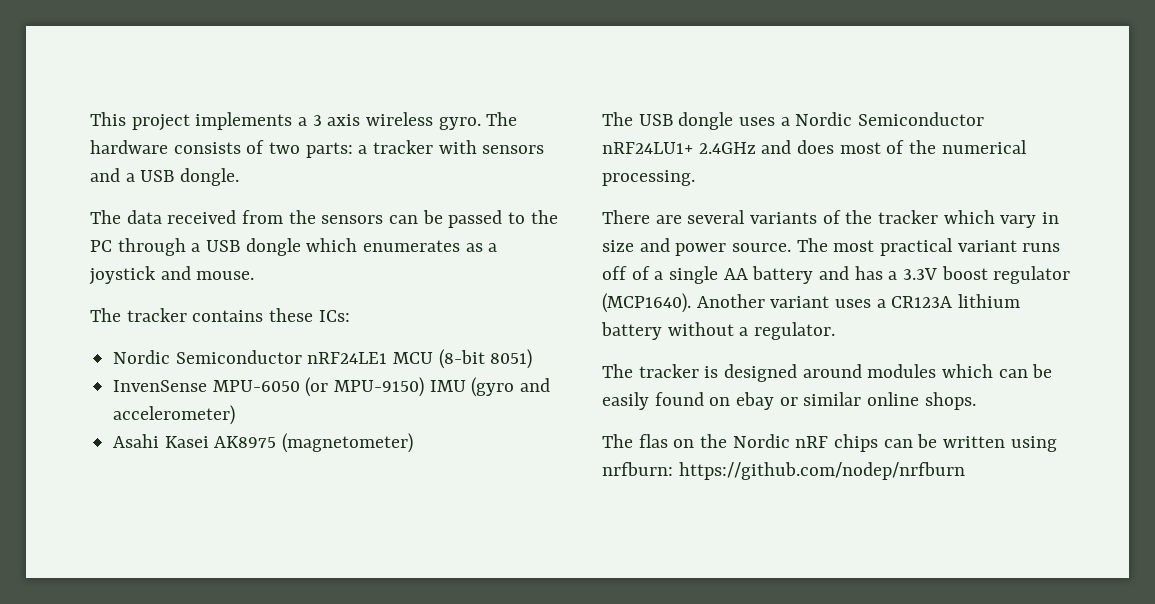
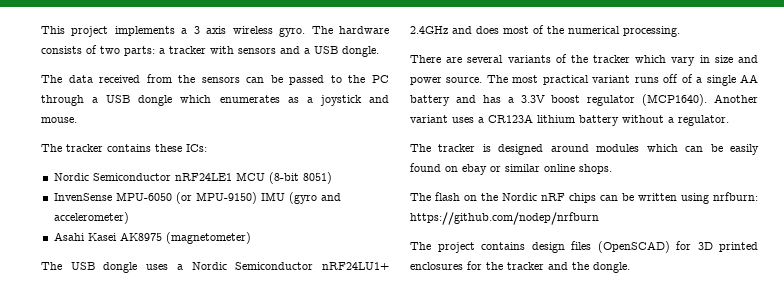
- The flas on the Nordic nRF chips can be written using nrfburn: https://github.com/nodep/nrfburn
+ The flash on the Nordic nRF chips can be written using nrfburn: https://github.com/nodep/nrfburn
+ The project contains design files (OpenSCAD) for 3D printed enclosures for the tracker and the dongle.

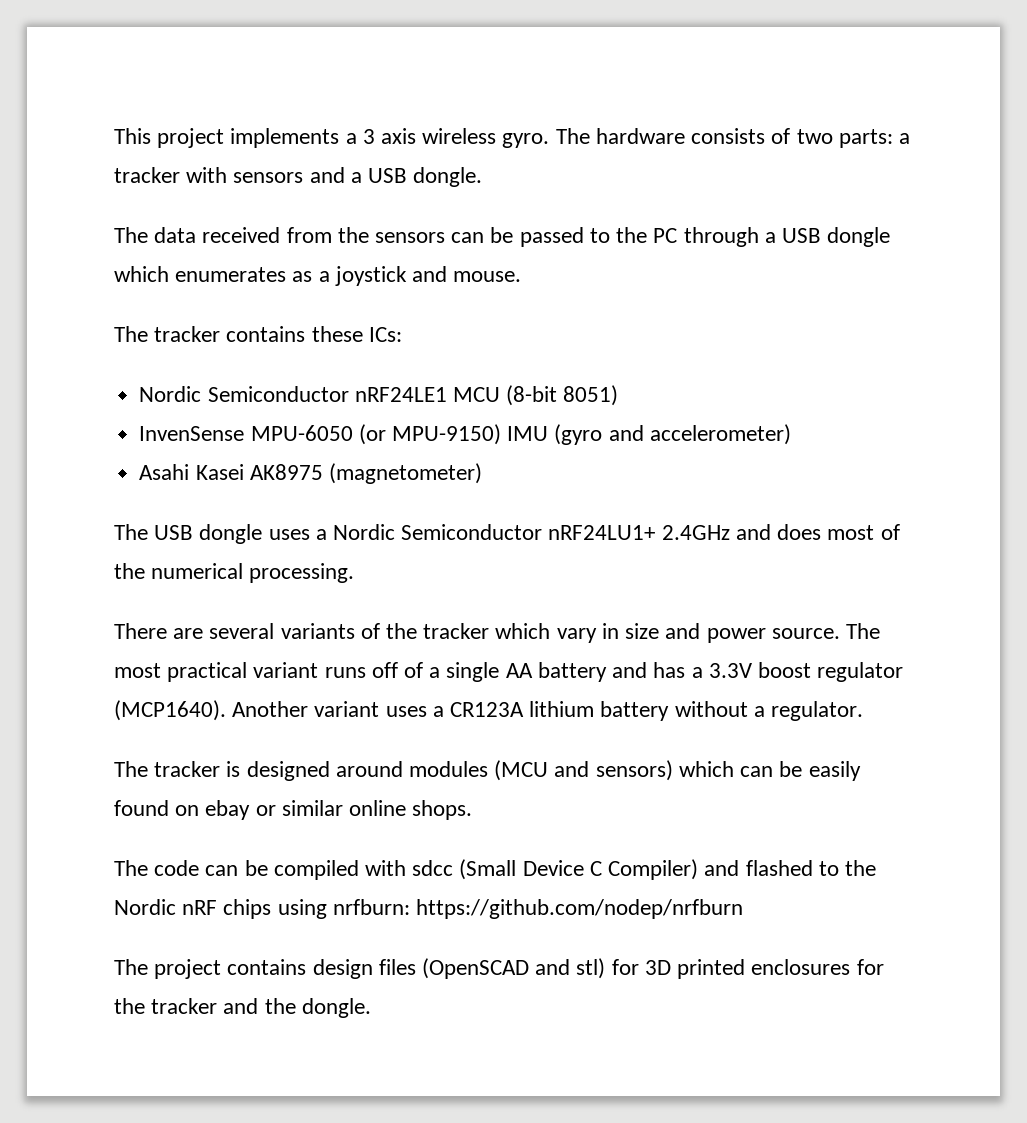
- The tracker is designed around modules which can be easily found on ebay or similar online shops.
+ The tracker is designed around modules (MCU and sensors) which can be easily found on ebay or similar online shops.
- The flash on the Nordic nRF chips can be written using nrfburn: https://github.com/nodep/nrfburn
+ The code can be compiled with sdcc (Small Device C Compiler) and flashed to the Nordic nRF chips using nrfburn: https://github.com/nodep/nrfburn
- The project contains design files (OpenSCAD) for 3D printed enclosures for the tracker and the dongle.
+ The project contains design files (OpenSCAD and stl) for 3D printed enclosures for the tracker and the dongle.

